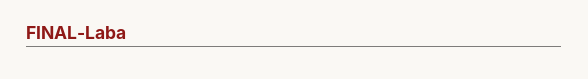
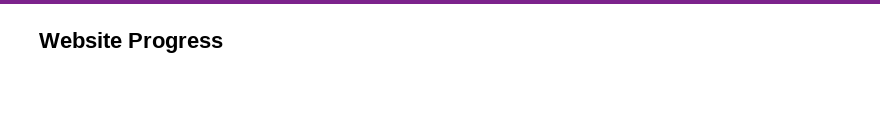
- FINAL-Laba
+ Website Progress

